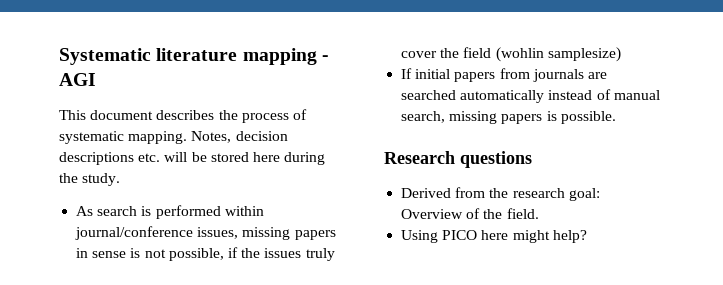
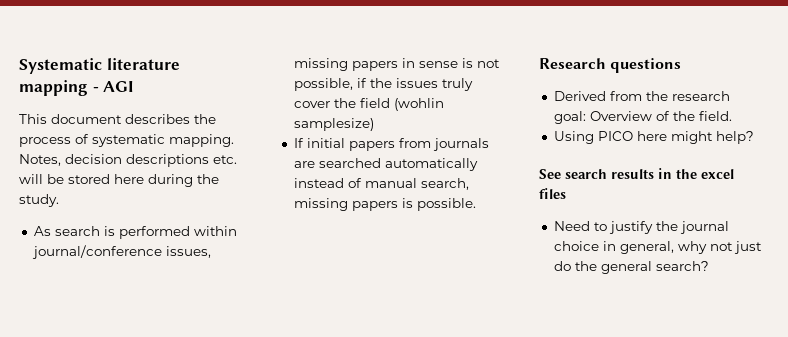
+ See search results in the excel files
+ Need to justify the journal choice in general, why not just do the general search?

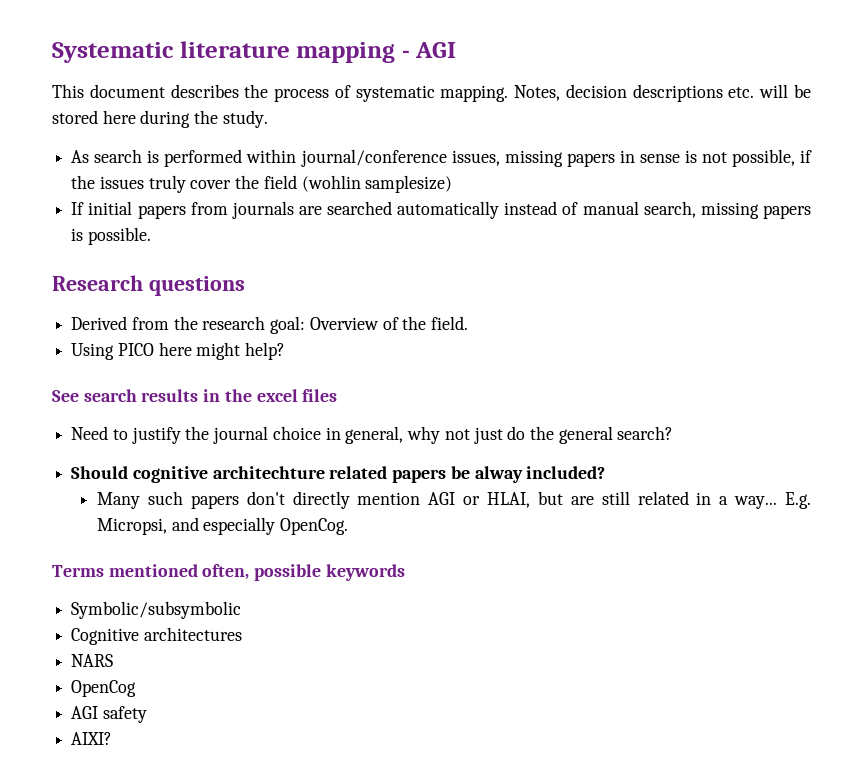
+ Should cognitive architechture related papers be alway included?
+ Many such papers don't directly mention AGI or HLAI, but are still related in a way... E.g. Micropsi, and especially OpenCog.
+ Terms mentioned often, possible keywords
+ Symbolic/subsymbolic
+ Cognitive architectures
+ NARS
+ OpenCog
+ AGI safety
+ AIXI?

